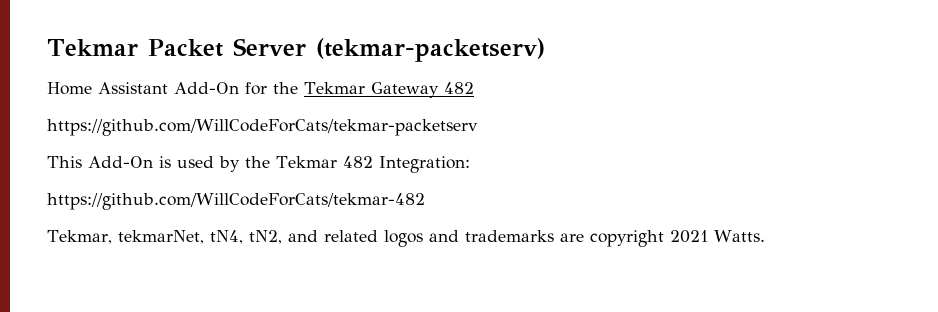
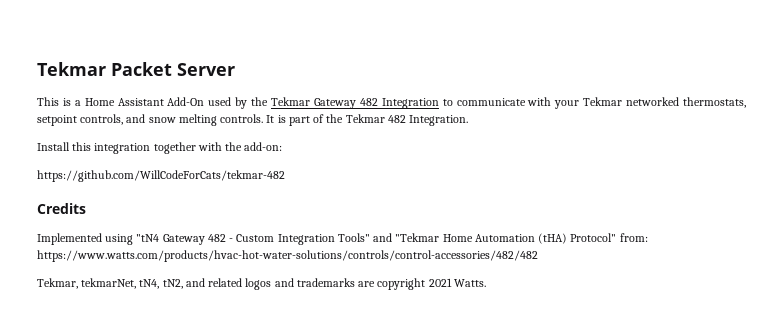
- Tekmar Packet Server (tekmar-packetserv)
- Home Assistant Add-On for the Tekmar Gateway 482
- https://github.com/WillCodeForCats/tekmar-packetserv
- This Add-On is used by the Tekmar 482 Integration:
+ Tekmar Packet Server
+ This is a Home Assistant Add-On used by the Tekmar Gateway 482 Integration to communicate with your Tekmar networked thermostats, setpoint controls, and snow melting controls. It is part of the Tekmar 482 Integration.
+ Install this integration together with the add-on:
  https://github.com/WillCodeForCats/tekmar-482
+ Credits
+ Implemented using "tN4 Gateway 482 - Custom Integration Tools" and "Tekmar Home Automation (tHA) Protocol" from: https://www.watts.com/products/hvac-hot-water-solutions/controls/control-accessories/482/482

